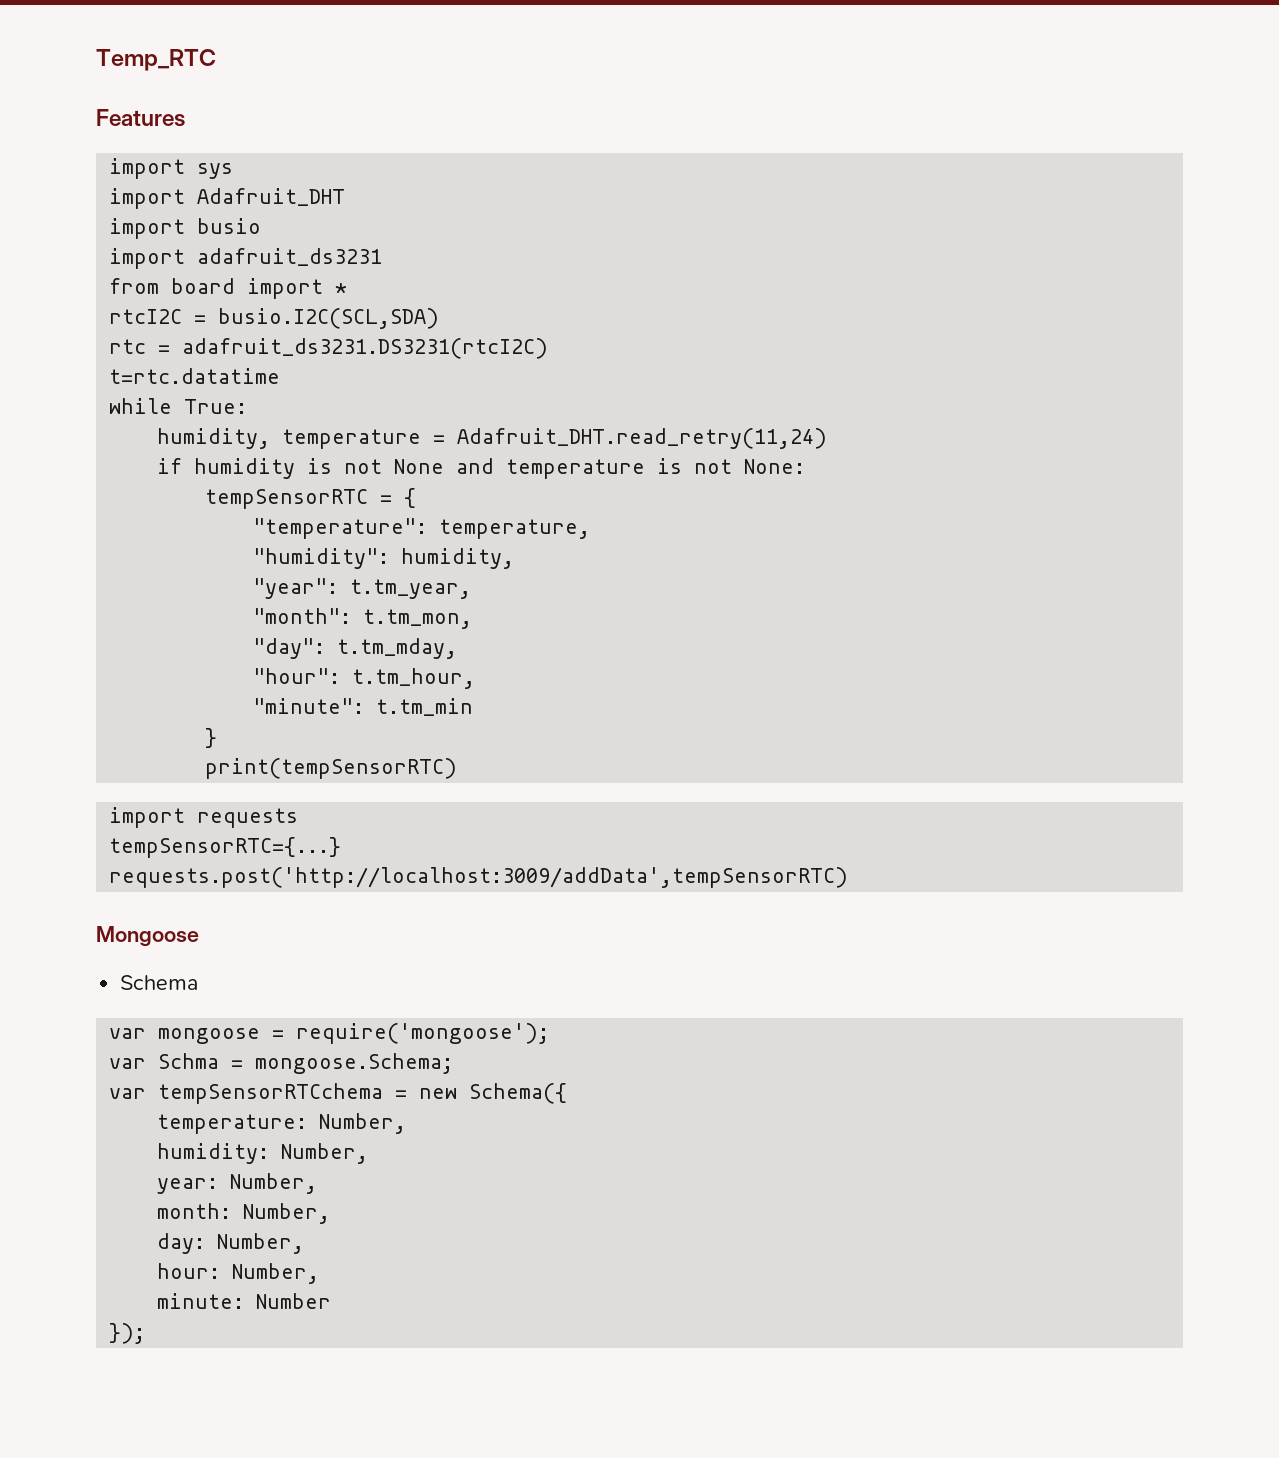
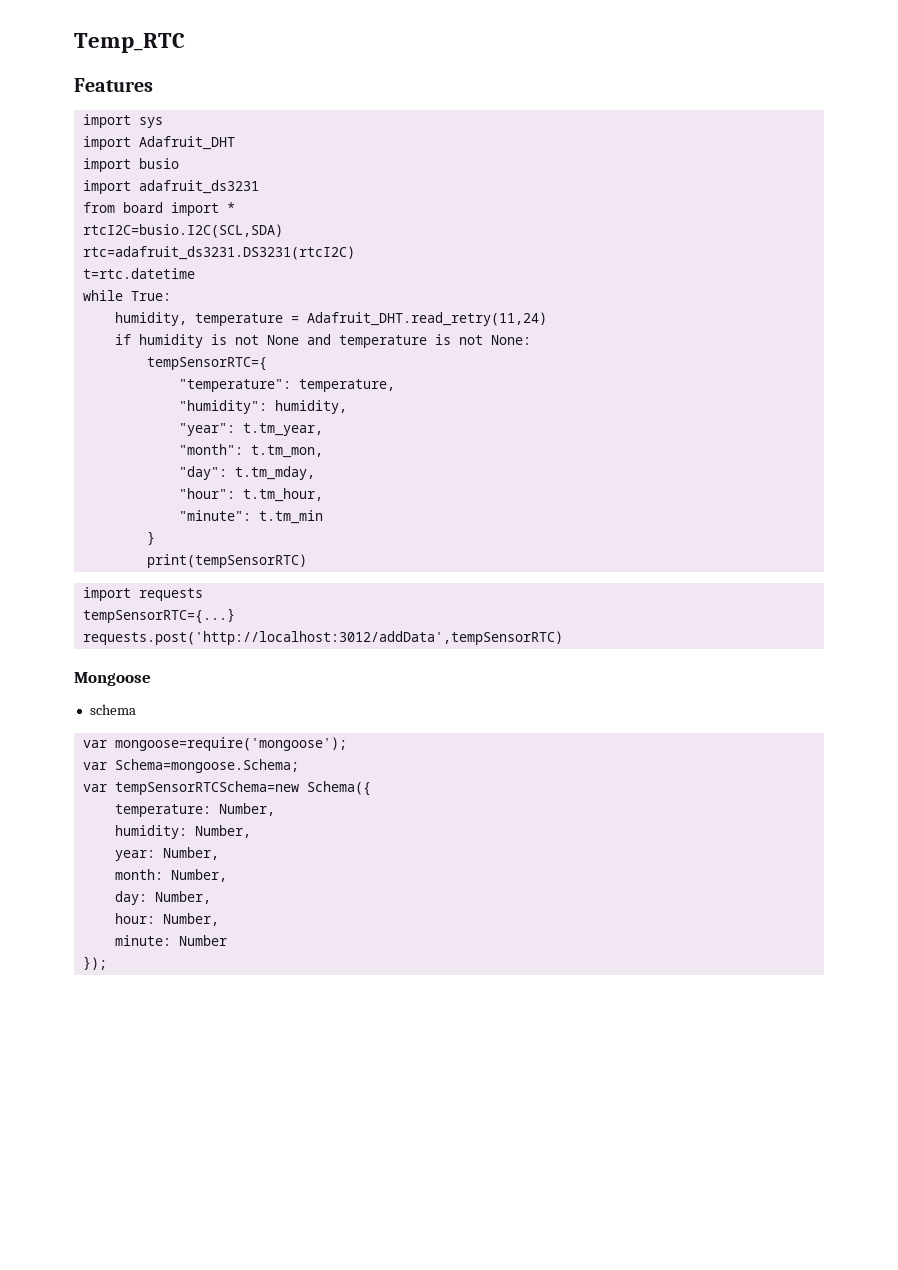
- rtcI2C = busio.I2C(SCL,SDA)
- rtc = adafruit_ds3231.DS3231(rtcI2C)
- t=rtc.datatime
+ rtcI2C=busio.I2C(SCL,SDA)
+ rtc=adafruit_ds3231.DS3231(rtcI2C)
+ t=rtc.datetime
- tempSensorRTC = {
+ tempSensorRTC={
- requests.post('http://localhost:3009/addData',tempSensorRTC)
+ requests.post('http://localhost:3012/addData',tempSensorRTC)
- Schema
- var mongoose = require('mongoose');
- var Schma = mongoose.Schema;
- var tempSensorRTCchema = new Schema({
+ schema
+ var mongoose=require('mongoose');
+ var Schema=mongoose.Schema;
+ var tempSensorRTCSchema=new Schema({

